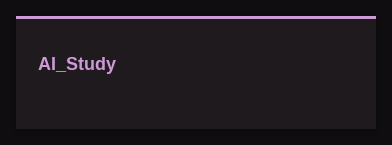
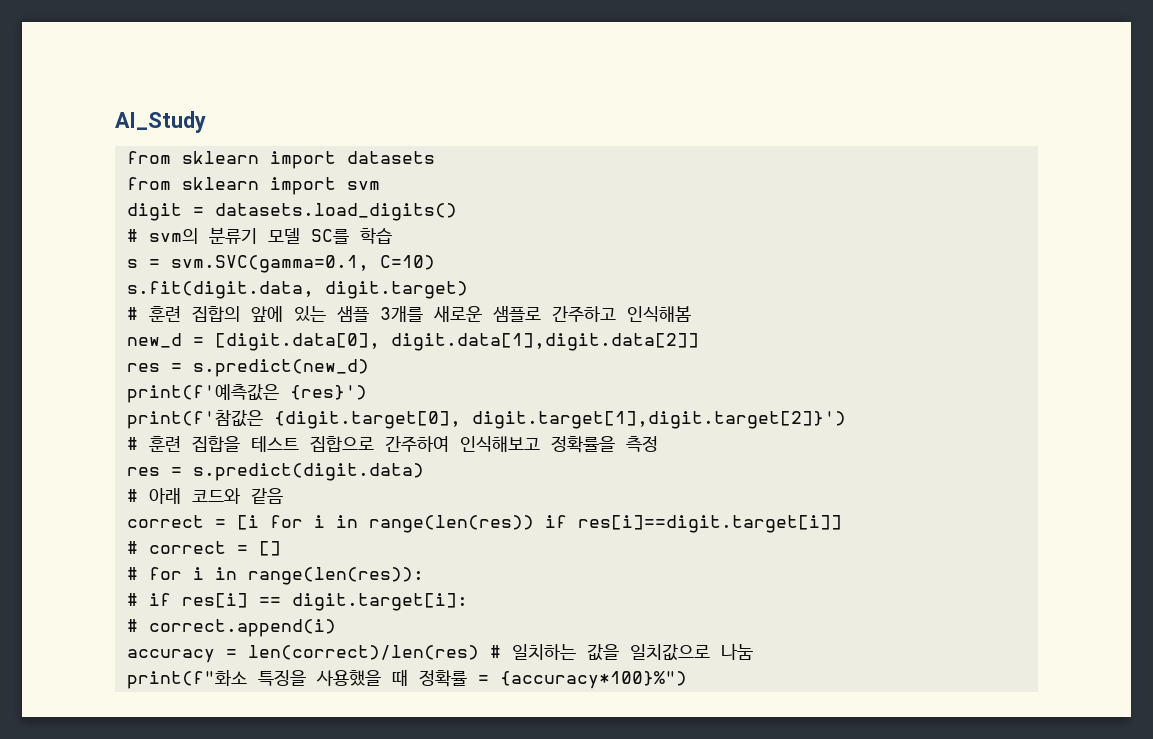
+ from sklearn import datasets
+ from sklearn import svm
+ digit = datasets.load_digits()
+ # svm의 분류기 모델 SC를 학습
+ s = svm.SVC(gamma=0.1, C=10)
+ s.fit(digit.data, digit.target)
+ # 훈련 집합의 앞에 있는 샘플 3개를 새로운 샘플로 간주하고 인식해봄
+ new_d = [digit.data[0], digit.data[1],digit.data[2]]
+ res = s.predict(new_d)
+ print(f'예측값은 {res}')
+ print(f'참값은 {digit.target[0], digit.target[1],digit.target[2]}')
+ # 훈련 집합을 테스트 집합으로 간주하여 인식해보고 정확률을 측정
+ res = s.predict(digit.data)
+ # 아래 코드와 같음
+ correct = [i for i in range(len(res)) if res[i]==digit.target[i]]
+ # correct = []
+ # for i in range(len(res)):
+ # if res[i] == digit.target[i]:
+ # correct.append(i)
+ accuracy = len(correct)/len(res) # 일치하는 값을 일치값으로 나눔
+ print(f"화소 특징을 사용했을 때 정확률 = {accuracy*100}%")

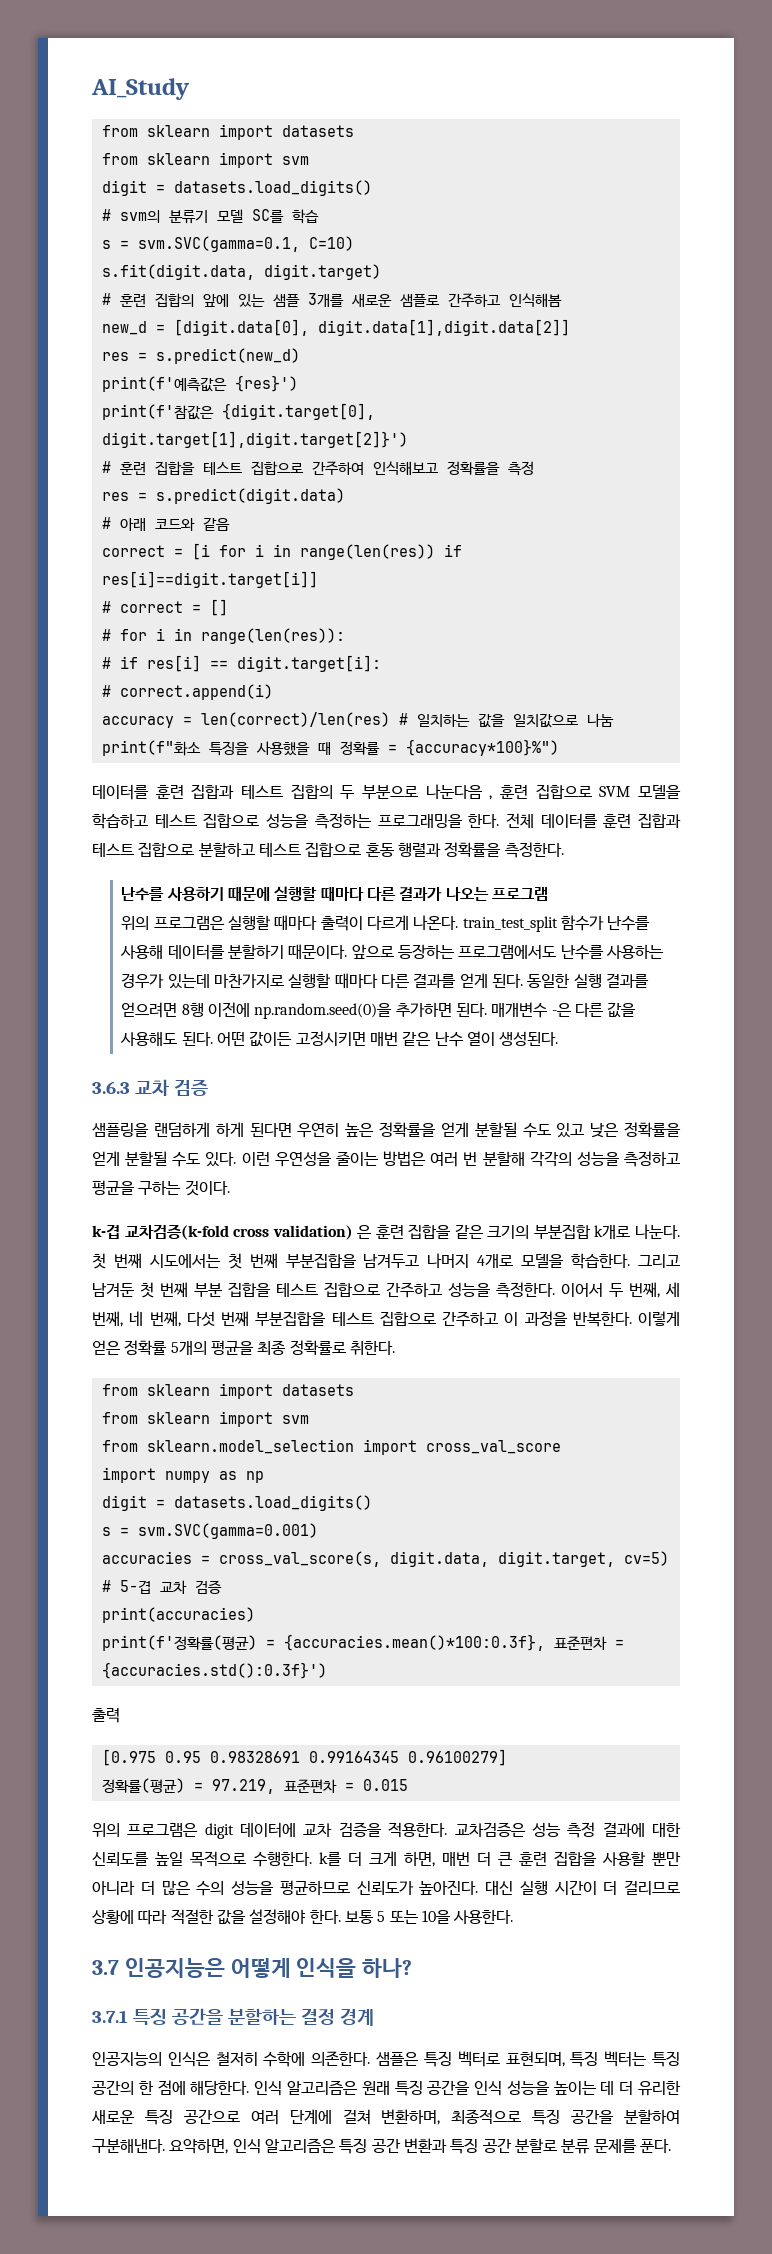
+ 데이터를 훈련 집합과 테스트 집합의 두 부분으로 나눈다음 , 훈련 집합으로 SVM 모델을 학습하고 테스트 집합으로 성능을 측정하는 프로그래밍을 한다. 전체 데이터를 훈련 집합과 테스트 집합으로 분할하고 테스트 집합으로 혼동 행렬과 정확률을 측정한다.
+ 난수를 사용하기 때문에 실행할 때마다 다른 결과가 나오는 프로그램
+ 위의 프로그램은 실행할 때마다 출력이 다르게 나온다. train_test_split 함수가 난수를 사용해 데이터를 분할하기 때문이다. 앞으로 등장하는 프로그램에서도 난수를 사용하는 경우가 있는데 마찬가지로 실행할 때마다 다른 결과를 얻게 된다. 동일한 실행 결과를 얻으려면 8행 이전에 np.random.seed(0)을 추가하면 된다. 매개변수 -은 다른 값을 사용해도 된다. 어떤 값이든 고정시키면 매번 같은 난수 열이 생성된다.
+ 3.6.3 교차 검증
+ 샘플링을 랜덤하게 하게 된다면 우연히 높은 정확률을 얻게 분할될 수도 있고 낮은 정확률을 얻게 분할될 수도 있다. 이런 우연성을 줄이는 방법은 여러 번 분할해 각각의 성능을 측정하고 평균을 구하는 것이다.
+ k-겹 교차검증(k-fold cross validation) 은 훈련 집합을 같은 크기의 부분집합 k개로 나눈다. 첫 번째 시도에서는 첫 번째 부분집합을 남겨두고 나머지 4개로 모델을 학습한다. 그리고 남겨둔 첫 번째 부분 집합을 테스트 집합으로 간주하고 성능을 측정한다. 이어서 두 번째, 세 번째, 네 번째, 다섯 번째 부분집합을 테스트 집합으로 간주하고 이 과정을 반복한다. 이렇게 얻은 정확률 5개의 평균을 최종 정확률로 취한다.
+ from sklearn import datasets
+ from sklearn import svm
+ from sklearn.model_selection import cross_val_score
+ import numpy as np
+ digit = datasets.load_digits()
+ s = svm.SVC(gamma=0.001)
+ accuracies = cross_val_score(s, digit.data, digit.target, cv=5) # 5-겹 교차 검증
+ print(accuracies)
+ print(f'정확률(평균) = {accuracies.mean()*100:0.3f}, 표준편차 = {accuracies.std():0.3f}')
+ 출력
+ [0.975 0.95 0.98328691 0.99164345 0.96100279]
+ 정확률(평균) = 97.219, 표준편차 = 0.015
+ 위의 프로그램은 digit 데이터에 교차 검증을 적용한다. 교차검증은 성능 측정 결과에 대한 신뢰도를 높일 목적으로 수행한다. k를 더 크게 하면, 매번 더 큰 훈련 집합을 사용할 뿐만 아니라 더 많은 수의 성능을 평균하므로 신뢰도가 높아진다. 대신 실행 시간이 더 걸리므로 상황에 따라 적절한 값을 설정해야 한다. 보통 5 또는 10을 사용한다.
+ 3.7 인공지능은 어떻게 인식을 하나?
+ 3.7.1 특징 공간을 분할하는 결정 경계
+ 인공지능의 인식은 철저히 수학에 의존한다. 샘플은 특징 벡터로 표현되며, 특징 벡터는 특징 공간의 한 점에 해당한다. 인식 알고리즘은 원래 특징 공간을 인식 성능을 높이는 데 더 유리한 새로운 특징 공간으로 여러 단계에 걸쳐 변환하며, 최종적으로 특징 공간을 분할하여 구분해낸다. 요약하면, 인식 알고리즘은 특징 공간 변환과 특징 공간 분할로 분류 문제를 푼다.

